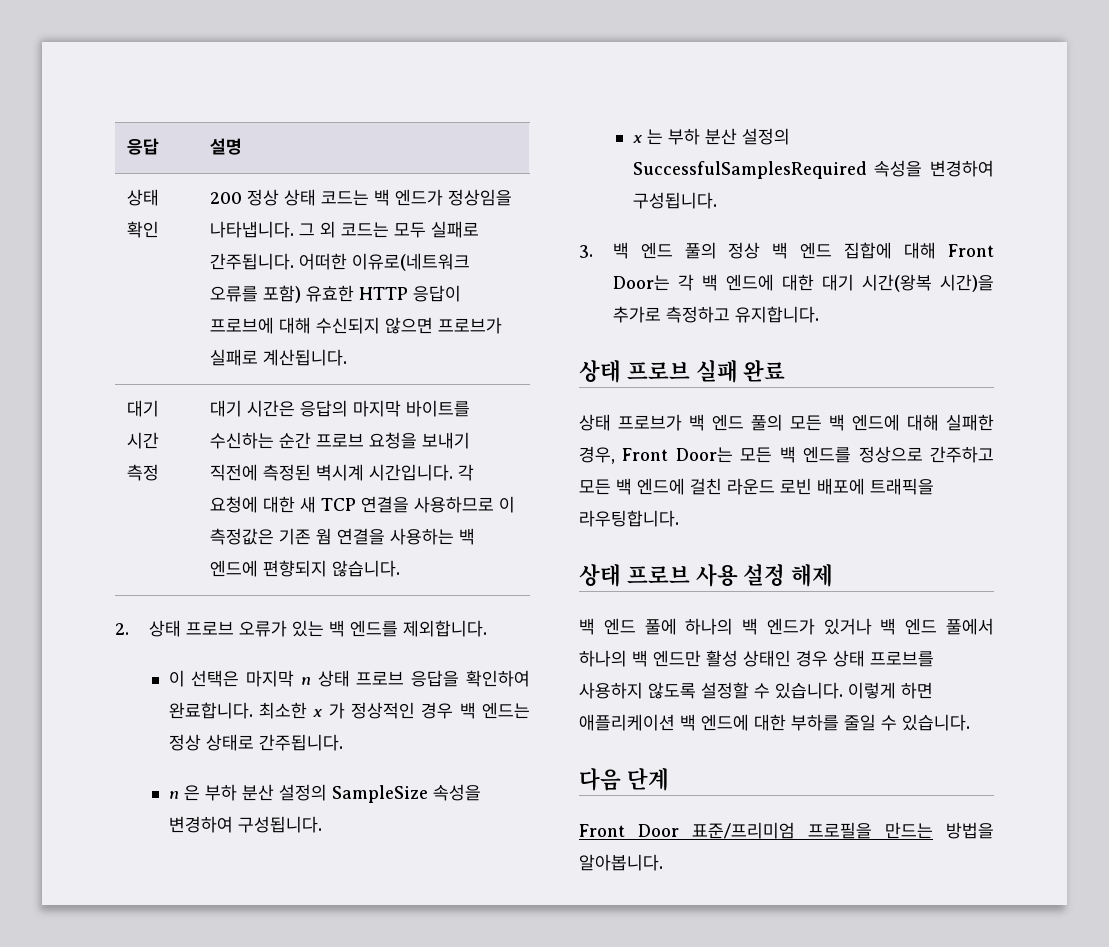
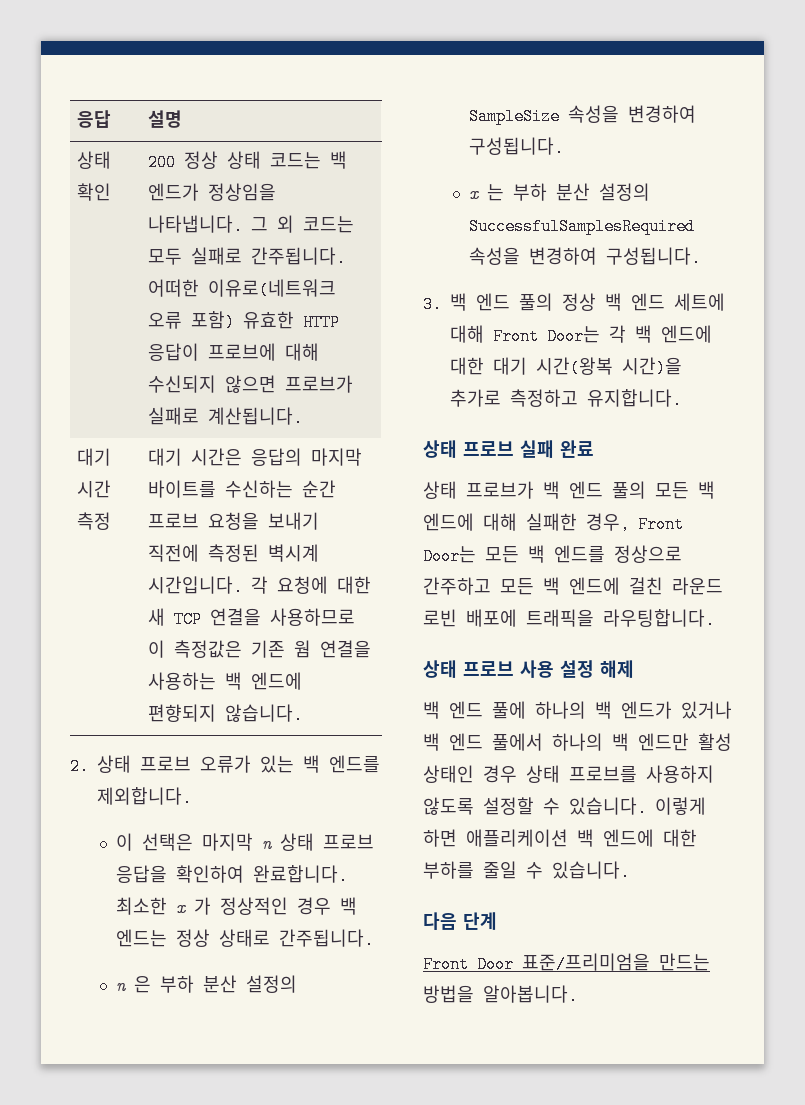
- 상태 확인 | 200 정상 상태 코드는 백 엔드가 정상임을 나타냅니다. 그 외 코드는 모두 실패로 간주됩니다. 어떠한 이유로(네트워크 오류를 포함) 유효한 HTTP 응답이 프로브에 대해 수신되지 않으면 프로브가 실패로 계산됩니다.
+ 상태 확인 | 200 정상 상태 코드는 백 엔드가 정상임을 나타냅니다. 그 외 코드는 모두 실패로 간주됩니다. 어떠한 이유로(네트워크 오류 포함) 유효한 HTTP 응답이 프로브에 대해 수신되지 않으면 프로브가 실패로 계산됩니다.
- 3. 백 엔드 풀의 정상 백 엔드 집합에 대해 Front Door는 각 백 엔드에 대한 대기 시간(왕복 시간)을 추가로 측정하고 유지합니다.
+ 3. 백 엔드 풀의 정상 백 엔드 세트에 대해 Front Door는 각 백 엔드에 대한 대기 시간(왕복 시간)을 추가로 측정하고 유지합니다.
- Front Door 표준/프리미엄 프로필을 만드는 방법을 알아봅니다.
+ Front Door 표준/프리미엄을 만드는 방법을 알아봅니다.

